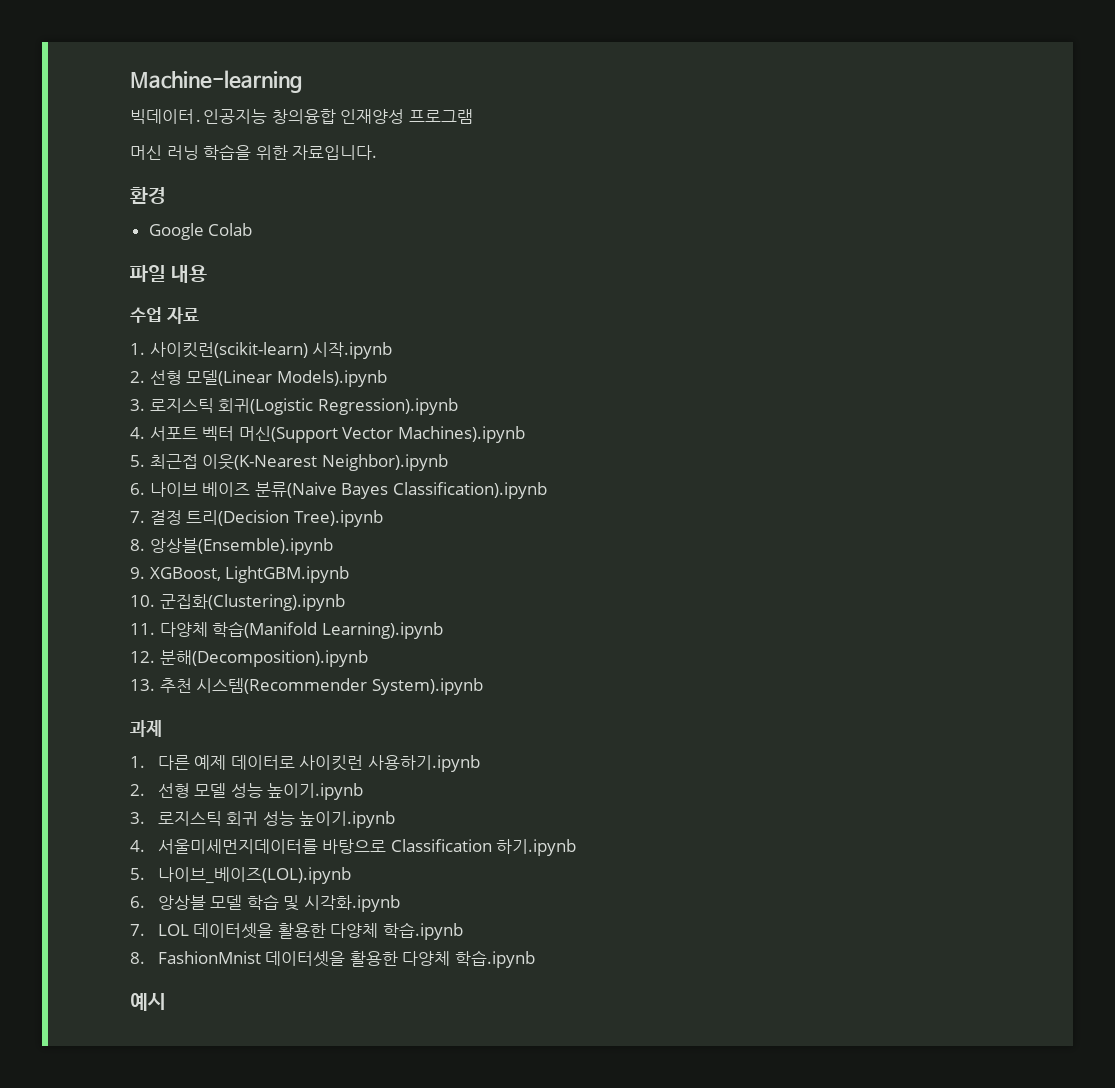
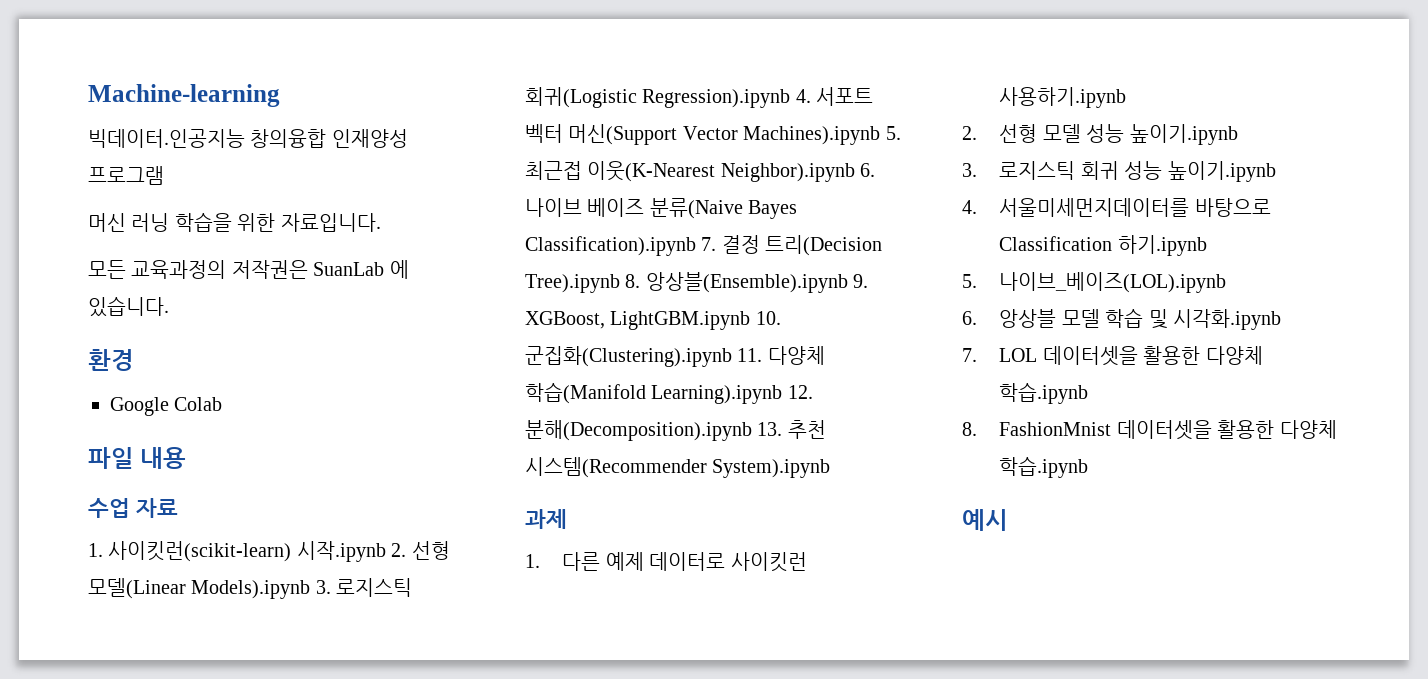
+ 모든 교육과정의 저작권은 SuanLab 에 있습니다.
- 1. 사이킷런(scikit-learn) 시작.ipynb
- 2. 선형 모델(Linear Models).ipynb
- 3. 로지스틱 회귀(Logistic Regression).ipynb
- 4. 서포트 벡터 머신(Support Vector Machines).ipynb
- 5. 최근접 이웃(K-Nearest Neighbor).ipynb
- 6. 나이브 베이즈 분류(Naive Bayes Classification).ipynb
- 7. 결정 트리(Decision Tree).ipynb
- 8. 앙상블(Ensemble).ipynb
- 9. XGBoost, LightGBM.ipynb
- 10. 군집화(Clustering).ipynb
- 11. 다양체 학습(Manifold Learning).ipynb
- 12. 분해(Decomposition).ipynb
- 13. 추천 시스템(Recommender System).ipynb
+ 1. 사이킷런(scikit-learn) 시작.ipynb 2. 선형 모델(Linear Models).ipynb 3. 로지스틱 회귀(Logistic Regression).ipynb 4. 서포트 벡터 머신(Support Vector Machines).ipynb 5. 최근접 이웃(K-Nearest Neighbor).ipynb 6. 나이브 베이즈 분류(Naive Bayes Classification).ipynb 7. 결정 트리(Decision Tree).ipynb 8. 앙상블(Ensemble).ipynb 9. XGBoost, LightGBM.ipynb 10. 군집화(Clustering).ipynb 11. 다양체 학습(Manifold Learning).ipynb 12. 분해(Decomposition).ipynb 13. 추천 시스템(Recommender System).ipynb

